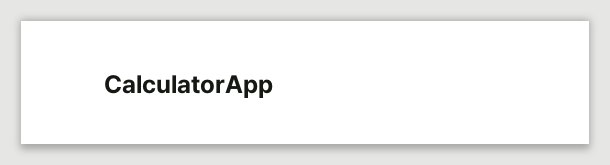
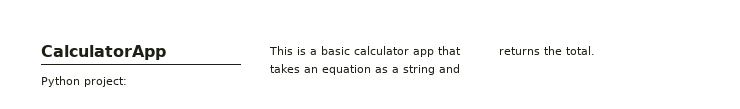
+ Python project:
+ This is a basic calculator app that takes an equation as a string and returns the total.

